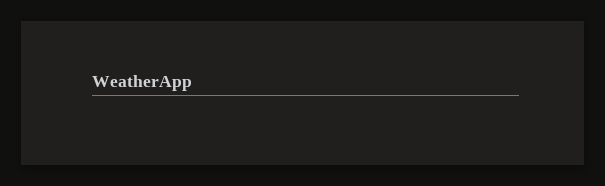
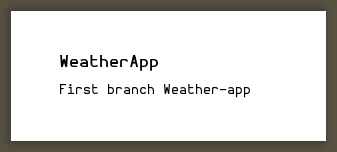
+ First branch Weather-app

